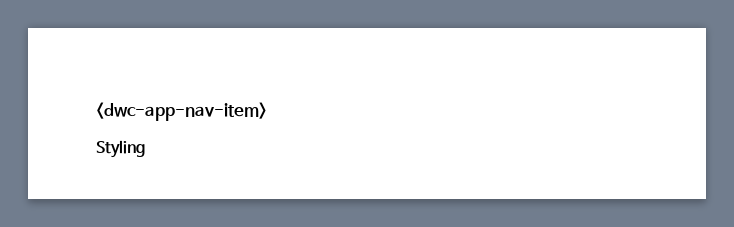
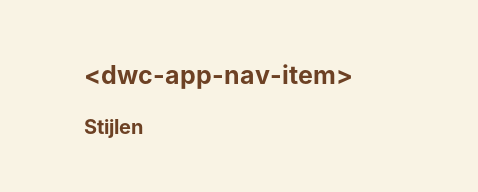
- Styling
+ Stijlen

